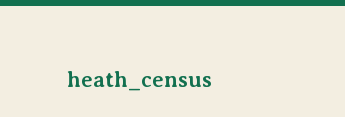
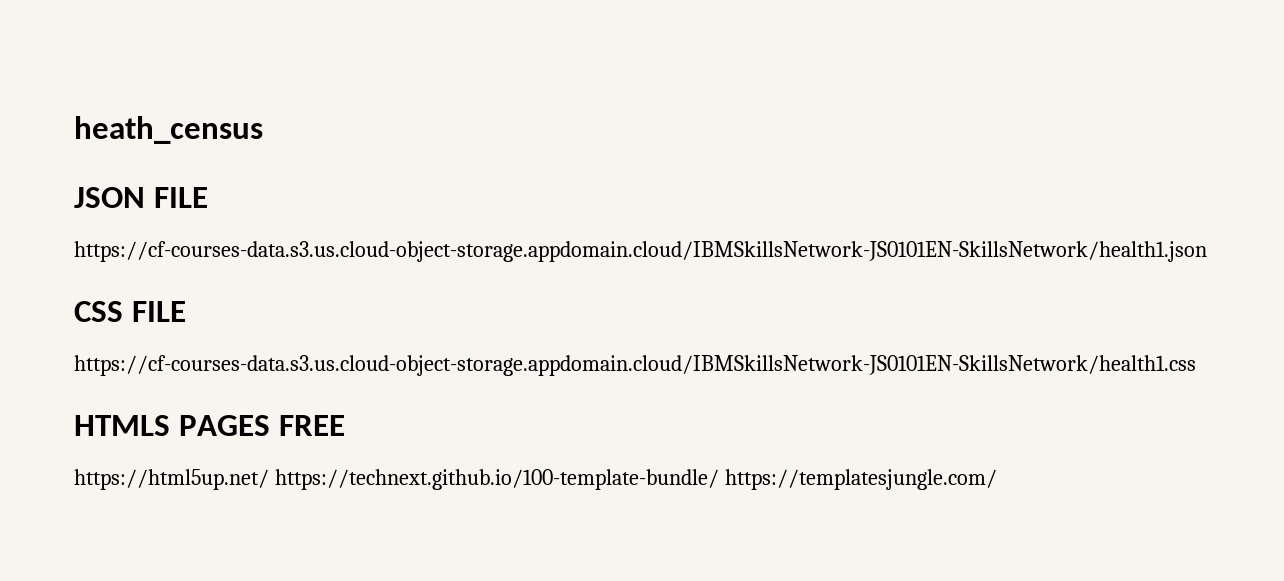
+ JSON FILE
+ https://cf-courses-data.s3.us.cloud-object-storage.appdomain.cloud/IBMSkillsNetwork-JS0101EN-SkillsNetwork/health1.json
+ CSS FILE
+ https://cf-courses-data.s3.us.cloud-object-storage.appdomain.cloud/IBMSkillsNetwork-JS0101EN-SkillsNetwork/health1.css
+ HTMLS PAGES FREE
+ https://html5up.net/ https://technext.github.io/100-template-bundle/ https://templatesjungle.com/

